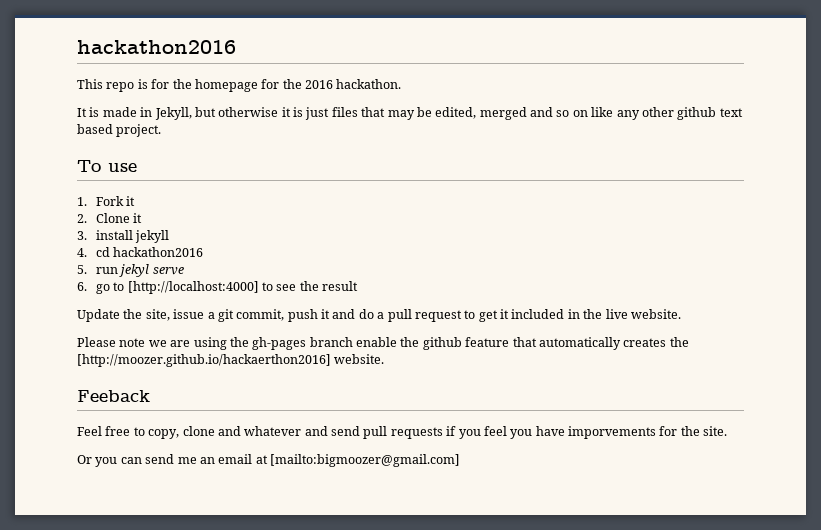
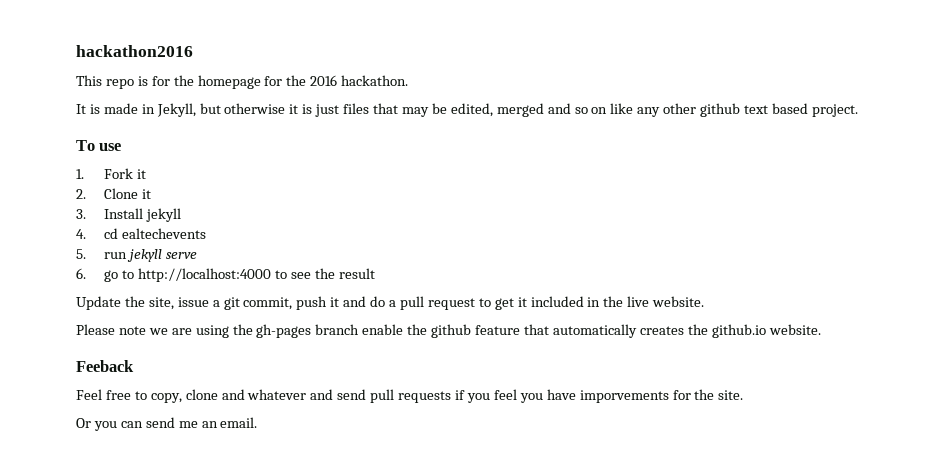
- 3. install jekyll
+ 3. Install jekyll
- 4. cd hackathon2016
+ 4. cd ealtechevents
- 5. run jekyl serve
+ 5. run jekyll serve
- 6. go to [http://localhost:4000] to see the result
+ 6. go to http://localhost:4000 to see the result
- Please note we are using the gh-pages branch enable the github feature that automatically creates the [http://moozer.github.io/hackaerthon2016] website.
+ Please note we are using the gh-pages branch enable the github feature that automatically creates the github.io website.
- Or you can send me an email at [mailto:bigmoozer@gmail.com]
+ Or you can send me an email.

